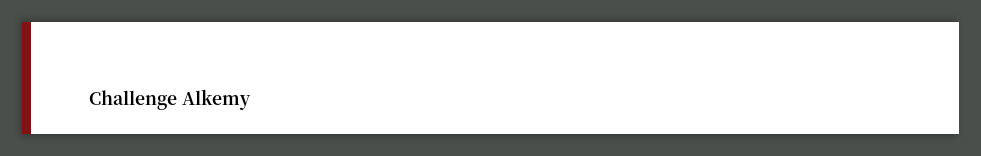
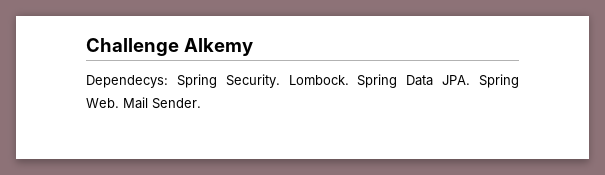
+ Dependecys: Spring Security. Lombock. Spring Data JPA. Spring Web. Mail Sender.

